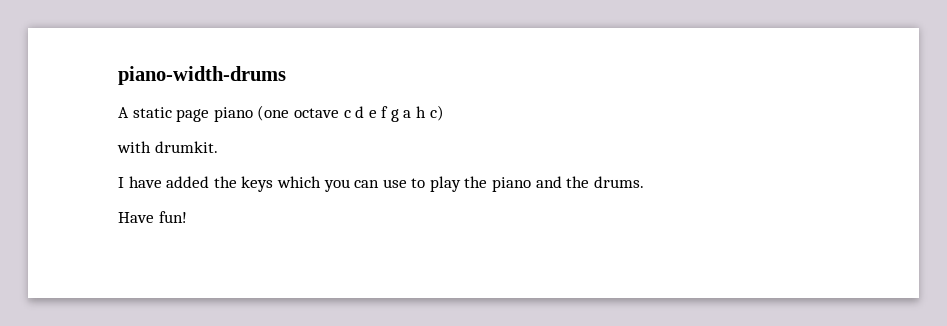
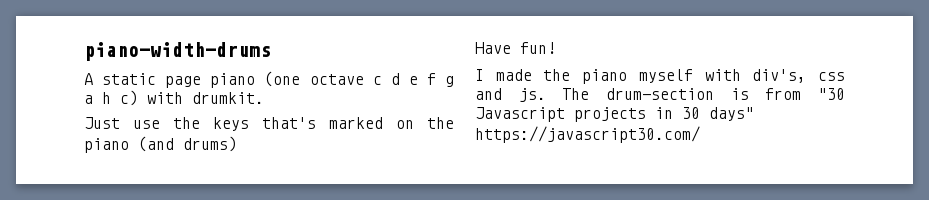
- A static page piano (one octave c d e f g a h c)
- with drumkit.
+ A static page piano (one octave c d e f g a h c) with drumkit.
- I have added the keys which you can use to play the piano and the drums.
+ Just use the keys that's marked on the piano (and drums)
  Have fun!
+ I made the piano myself with div's, css and js. The drum-section is from "30 Javascript projects in 30 days" https://javascript30.com/

